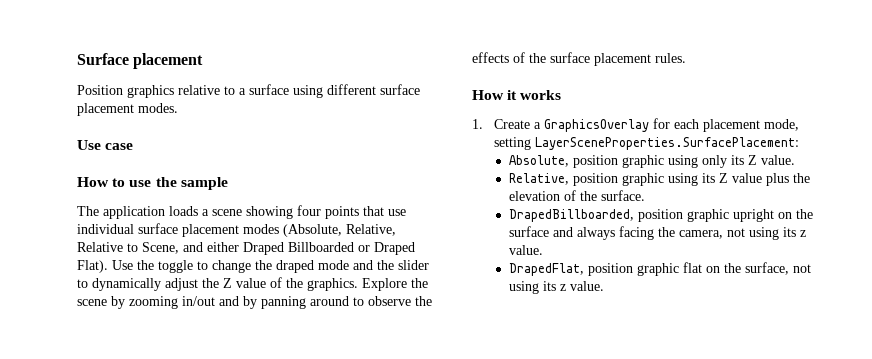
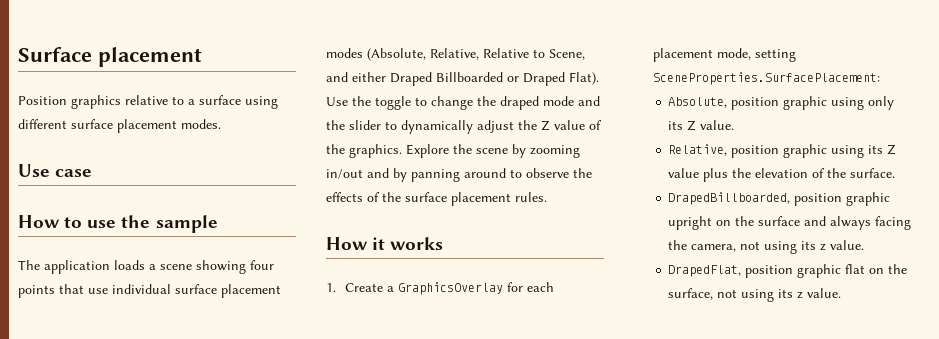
- 1. Create a GraphicsOverlay for each placement mode, setting LayerSceneProperties.SurfacePlacement:
+ 1. Create a GraphicsOverlay for each placement mode, setting SceneProperties.SurfacePlacement:

